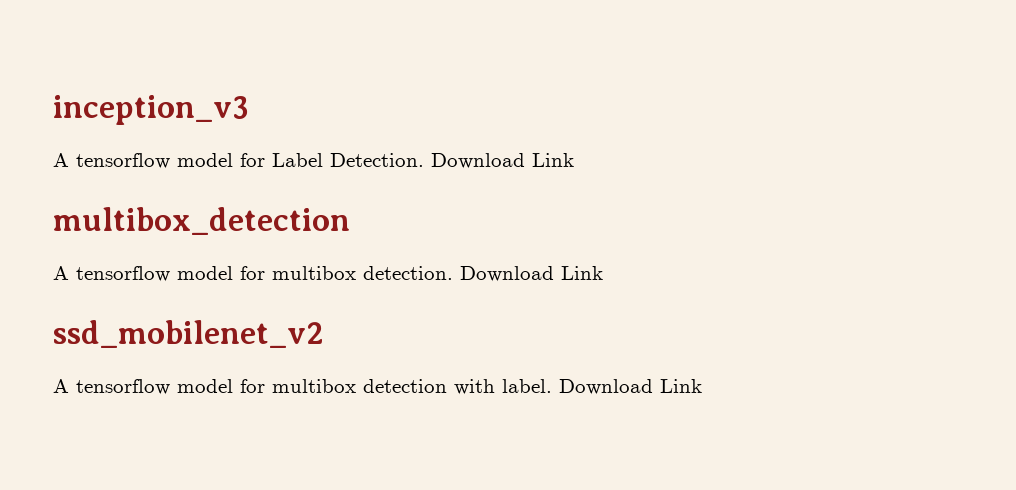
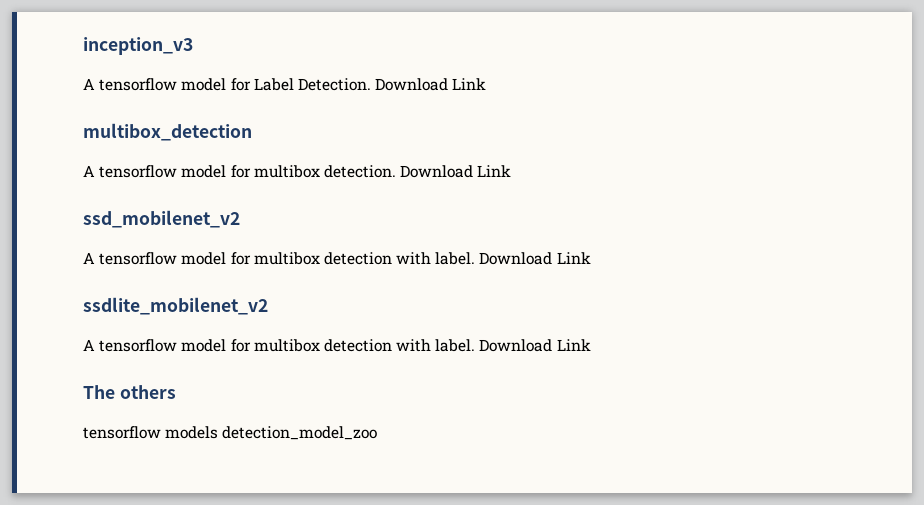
+ ssdlite_mobilenet_v2
+ A tensorflow model for multibox detection with label. Download Link
+ The others
+ tensorflow models detection_model_zoo

